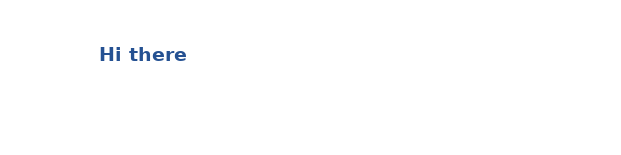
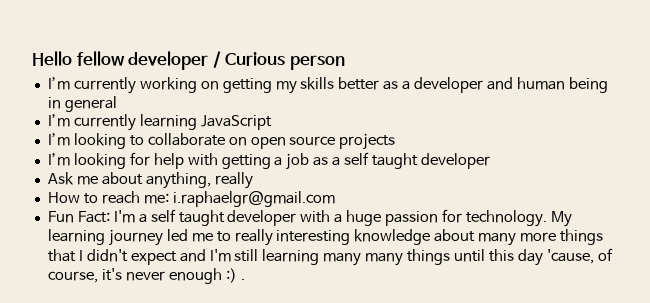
- Hi there
+ Hello fellow developer / Curious person
+ I’m currently working on getting my skills better as a developer and human being in general
+ I’m currently learning JavaScript
+ I’m looking to collaborate on open source projects
+ I’m looking for help with getting a job as a self taught developer
+ Ask me about anything, really
+ How to reach me: i.raphaelgr@gmail.com
+ Fun Fact: I'm a self taught developer with a huge passion for technology. My learning journey led me to really interesting knowledge about many more things that I didn't expect and I'm still learning many many things until this day 'cause, of course, it's never enough :) .

